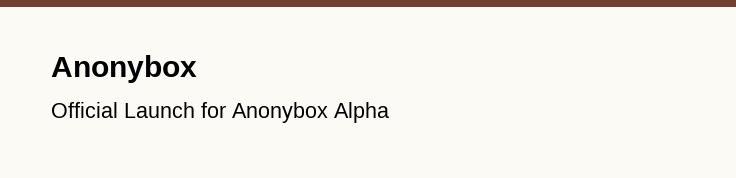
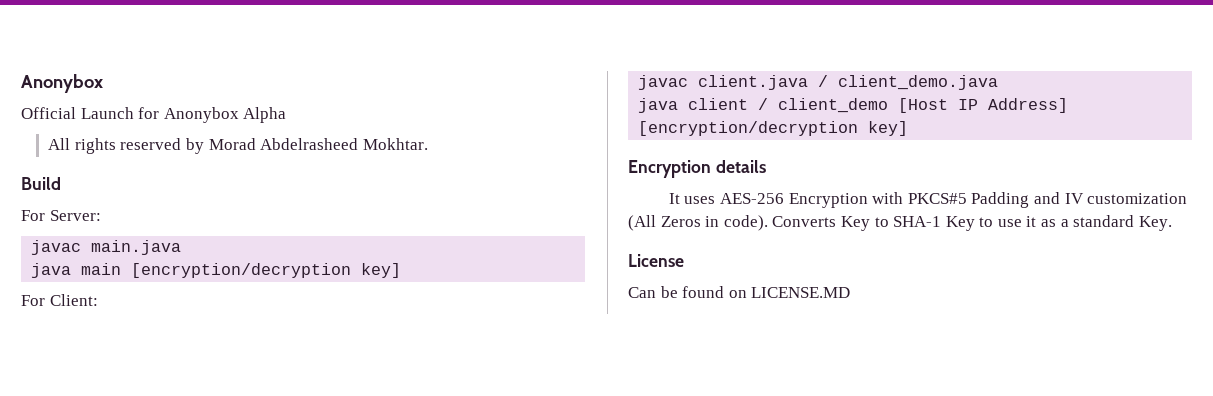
+ All rights reserved by Morad Abdelrasheed Mokhtar.
+ Build
+ For Server:
+ javac main.java
+ java main [encryption/decryption key]
+ For Client:
+ javac client.java / client_demo.java
+ java client / client_demo [Host IP Address] [encryption/decryption key]
+ Encryption details
+ It uses AES-256 Encryption with PKCS#5 Padding and IV customization (All Zeros in code). Converts Key to SHA-1 Key to use it as a standard Key.
+ License
+ Can be found on LICENSE.MD

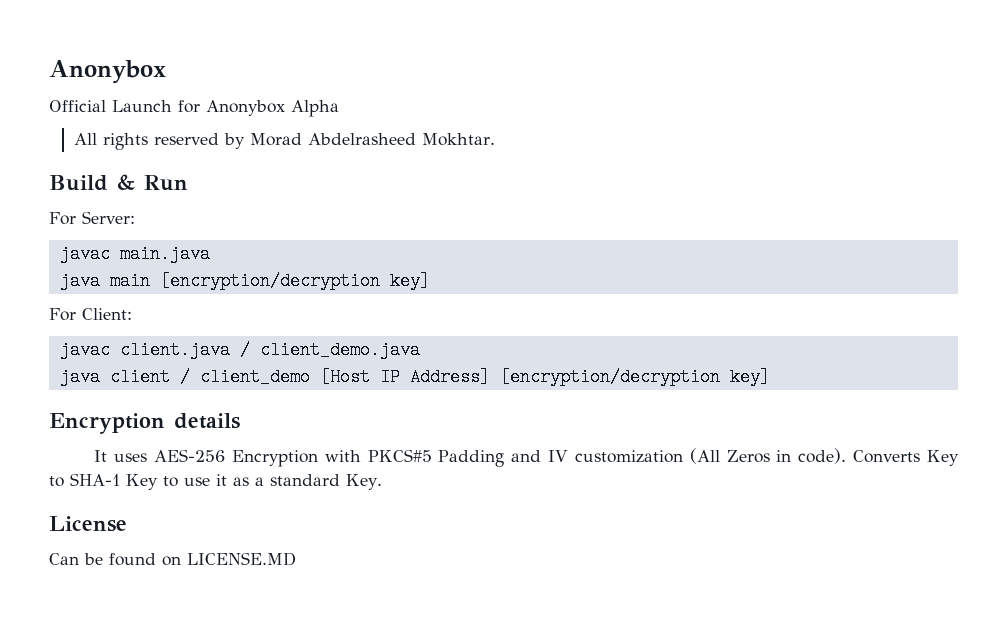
- Build
+ Build & Run

